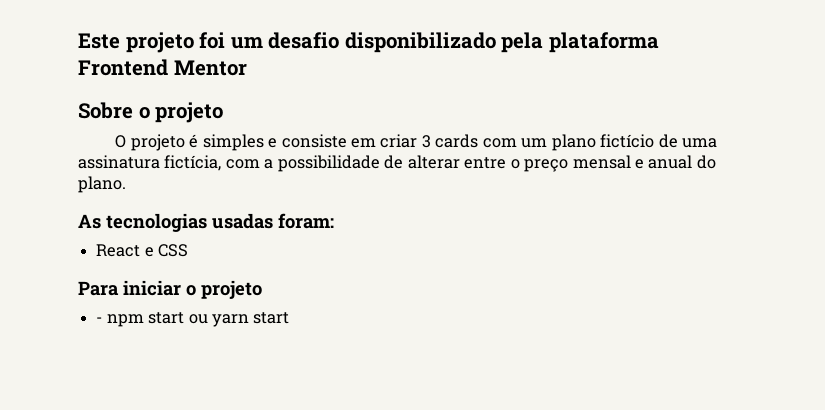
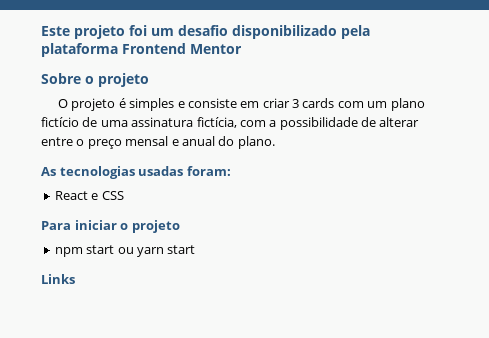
- - npm start ou yarn start
+ npm start ou yarn start
+ Links

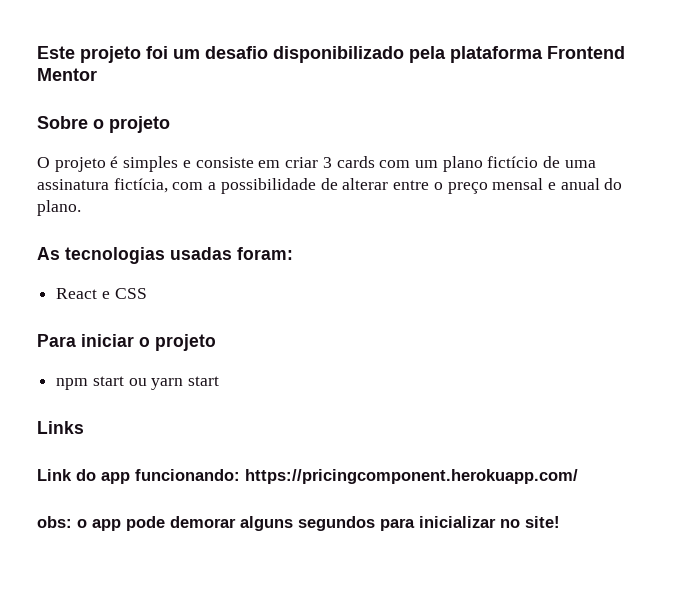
+ Link do app funcionando: https://pricingcomponent.herokuapp.com/
+ obs: o app pode demorar alguns segundos para inicializar no site!

